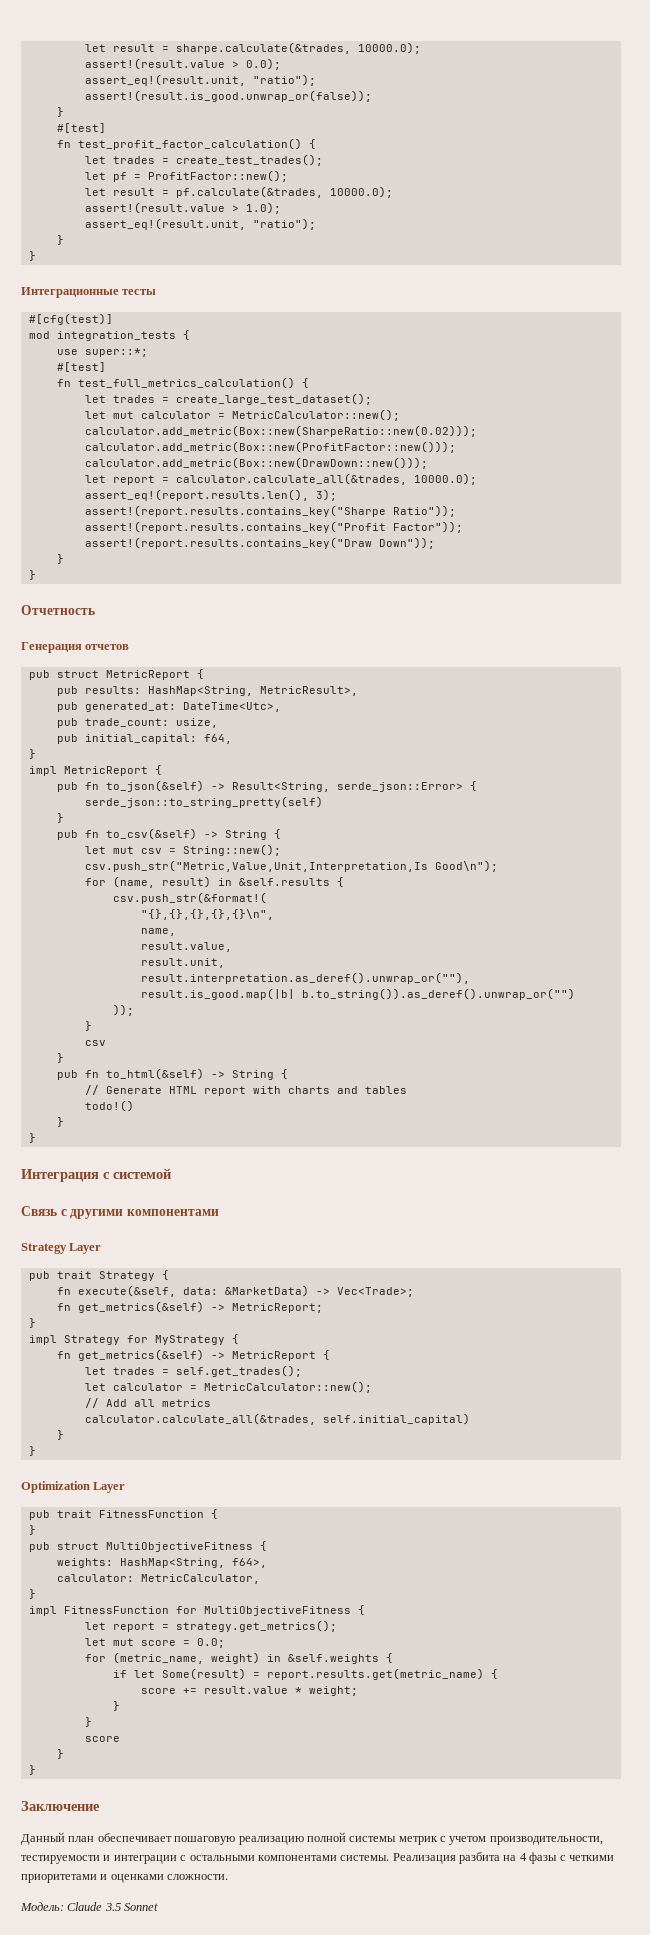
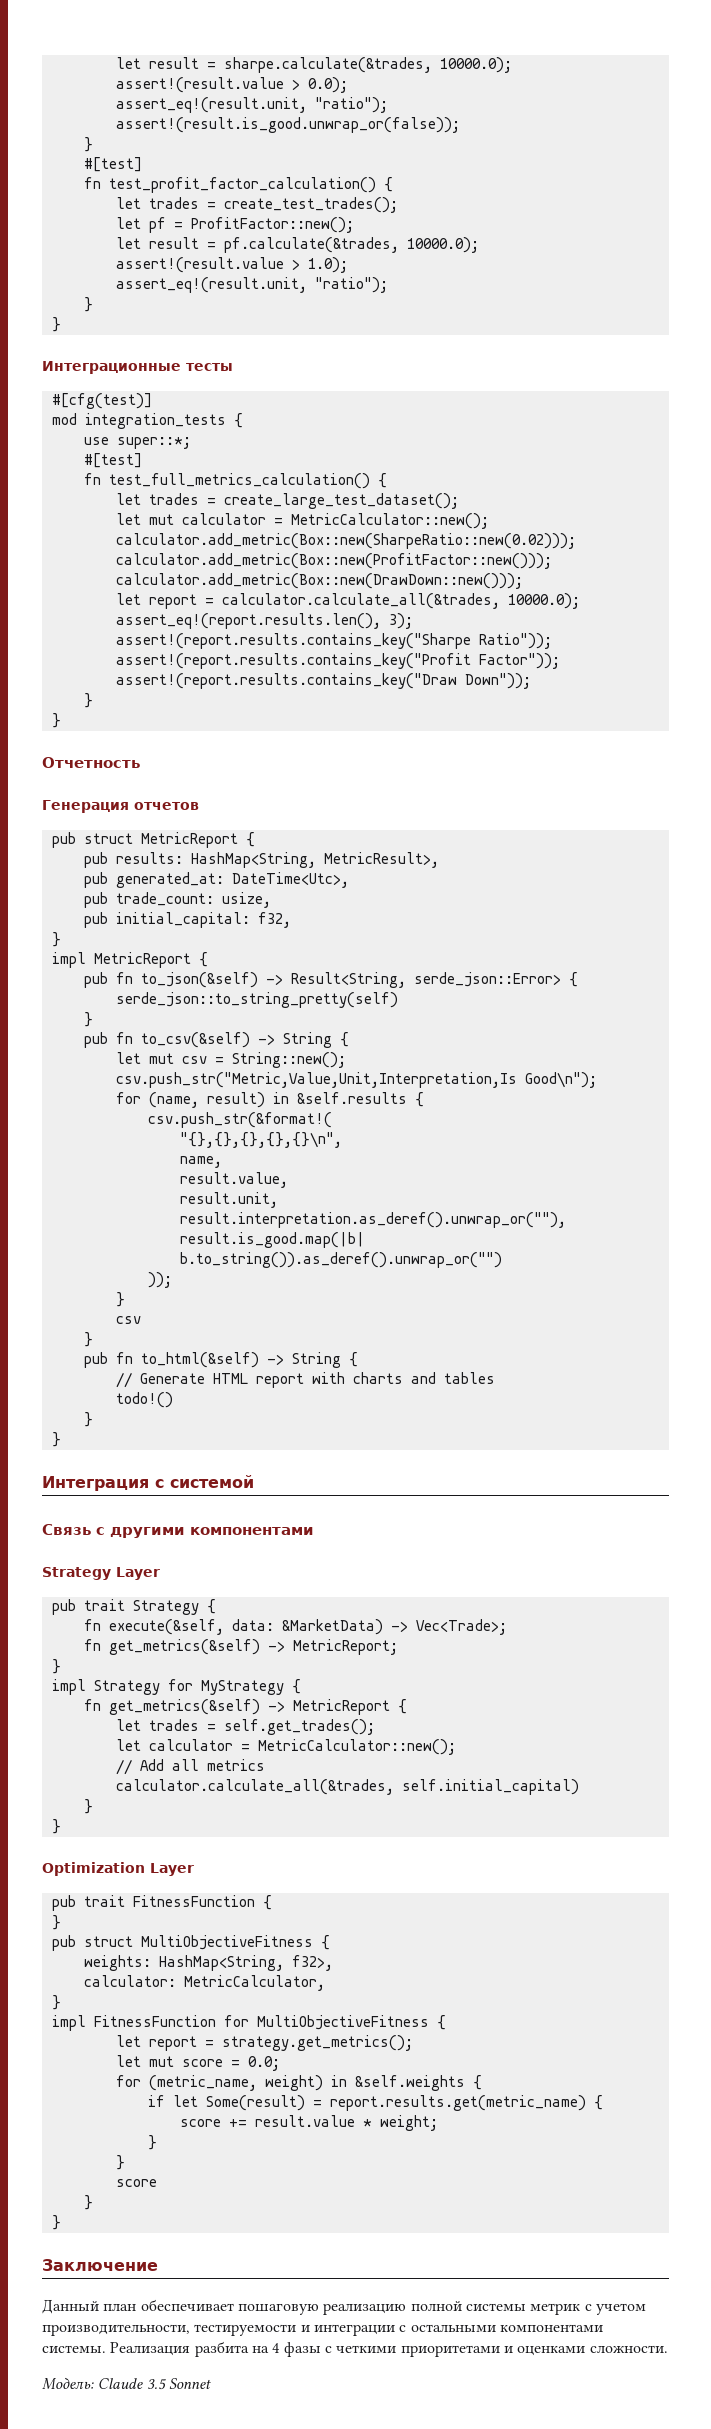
- pub initial_capital: f64,
+ pub initial_capital: f32,
- weights: HashMap<String, f64>,
+ weights: HashMap<String, f32>,

